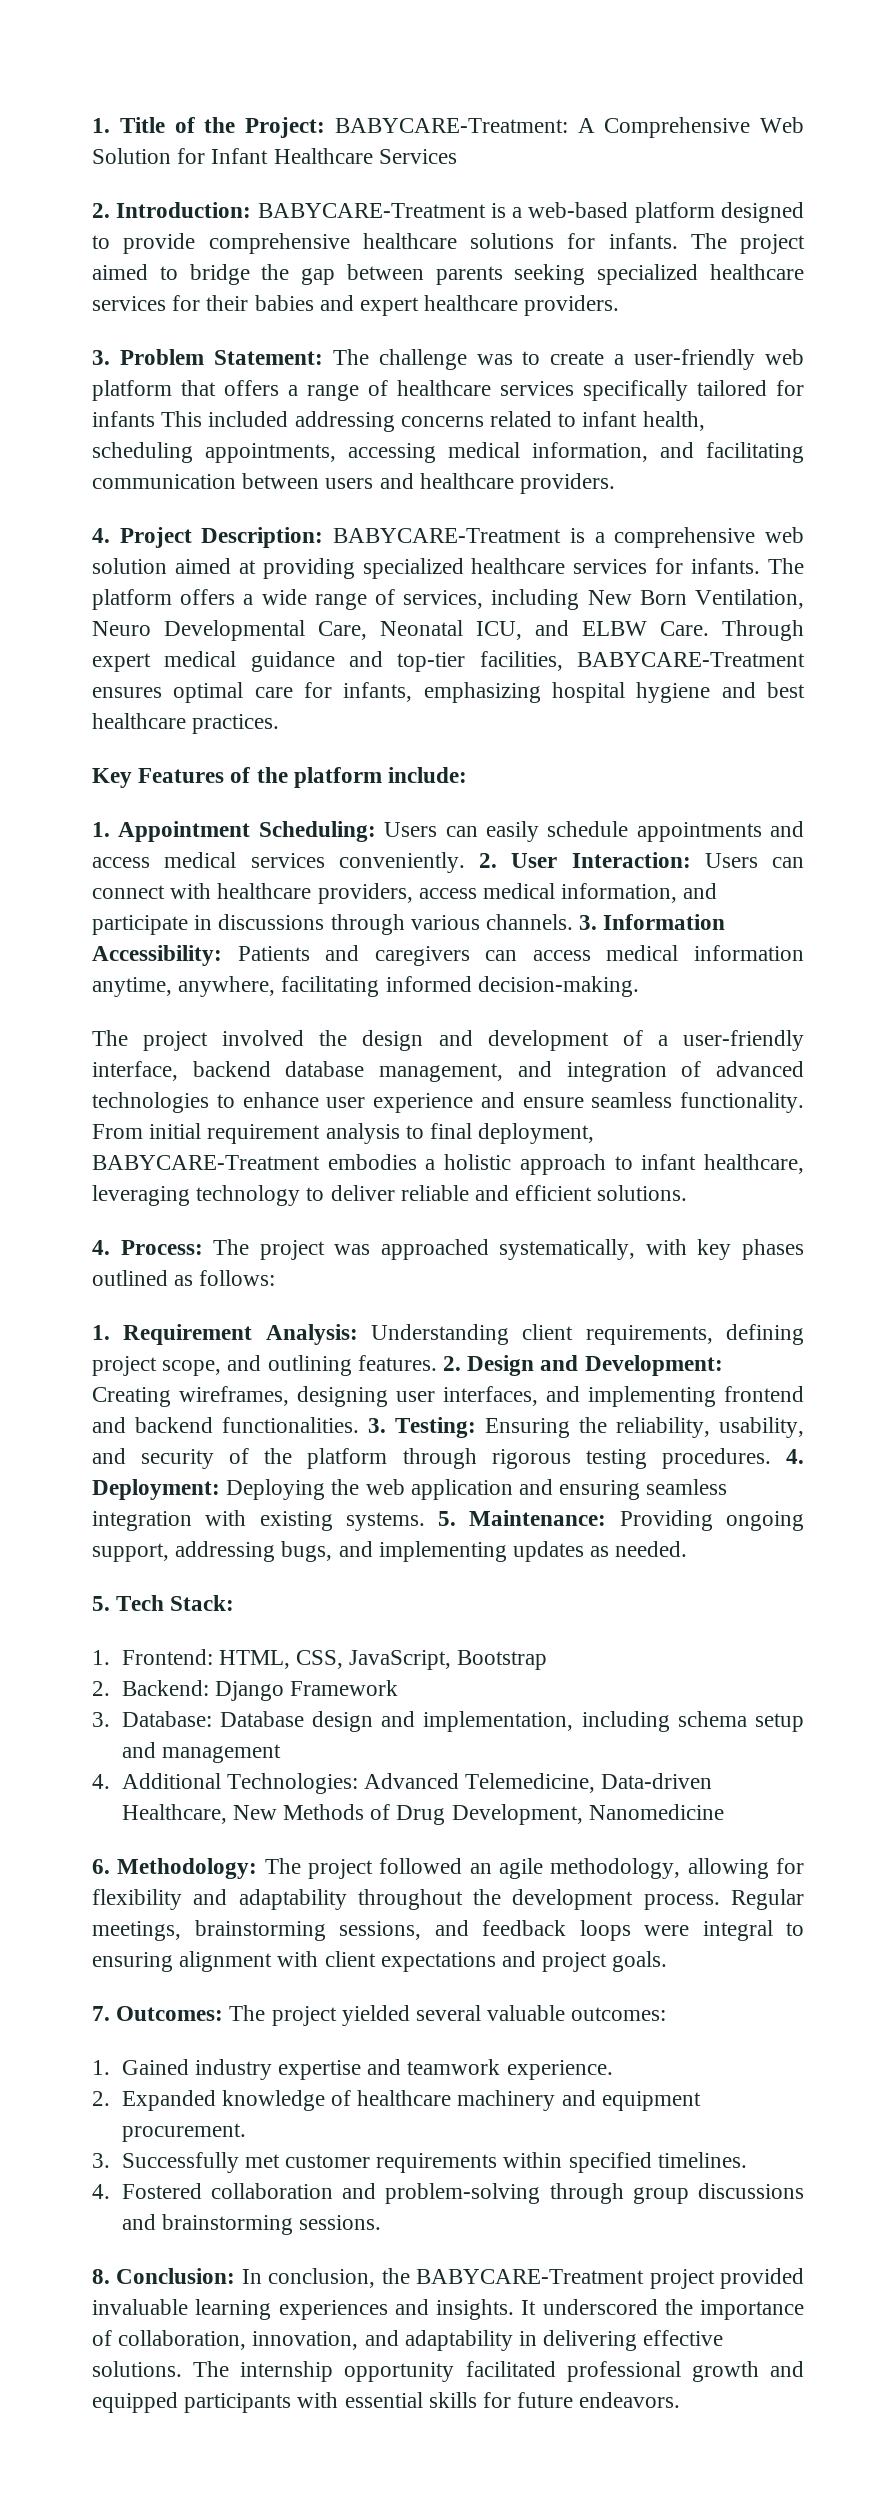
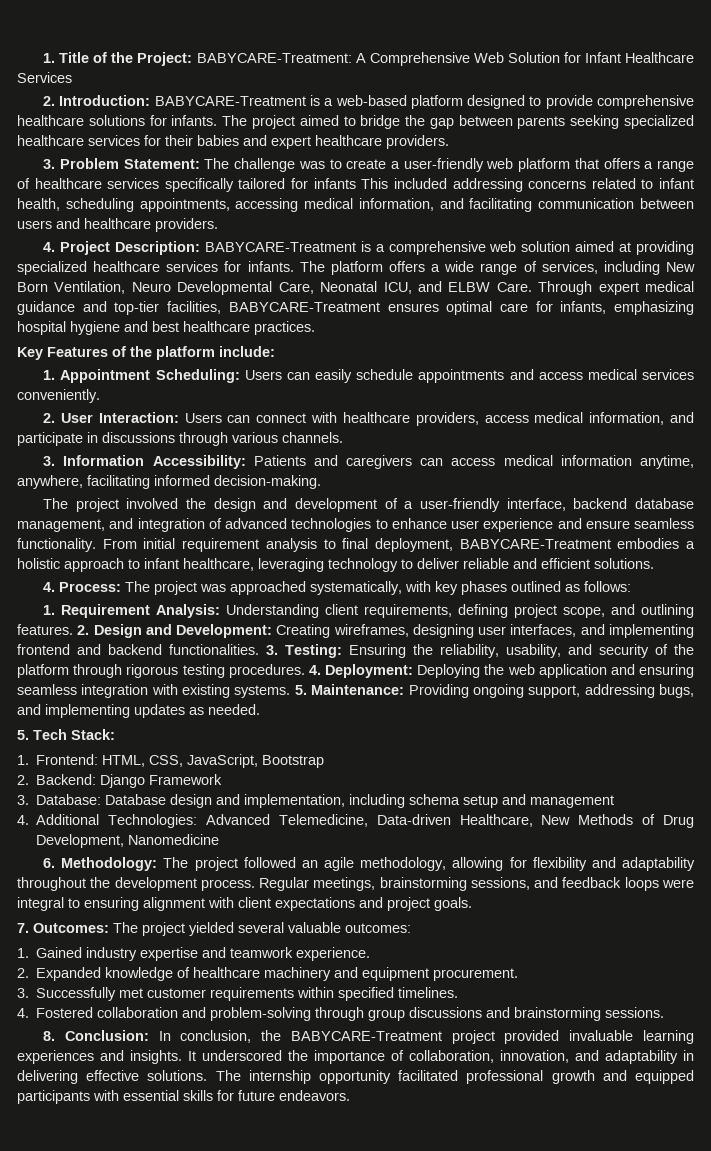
- 1. Appointment Scheduling: Users can easily schedule appointments and access medical services conveniently. 2. User Interaction: Users can connect with healthcare providers, access medical information, and participate in discussions through various channels. 3. Information Accessibility: Patients and caregivers can access medical information anytime, anywhere, facilitating informed decision-making.
+ 1. Appointment Scheduling: Users can easily schedule appointments and access medical services conveniently.
+ 2. User Interaction: Users can connect with healthcare providers, access medical information, and participate in discussions through various channels.
+ 3. Information Accessibility: Patients and caregivers can access medical information anytime, anywhere, facilitating informed decision-making.

